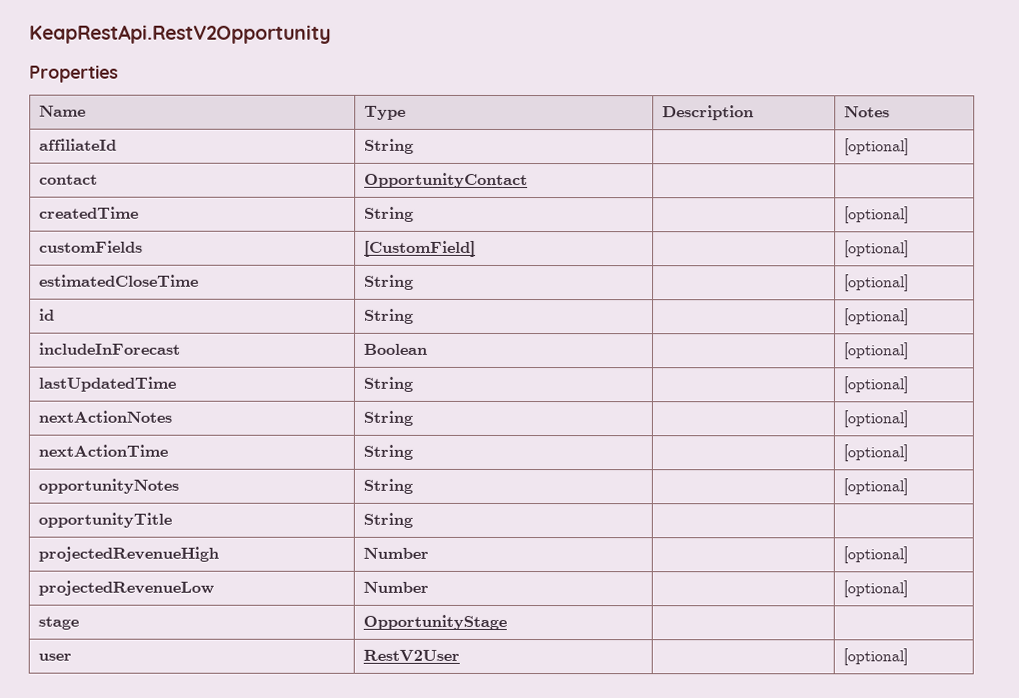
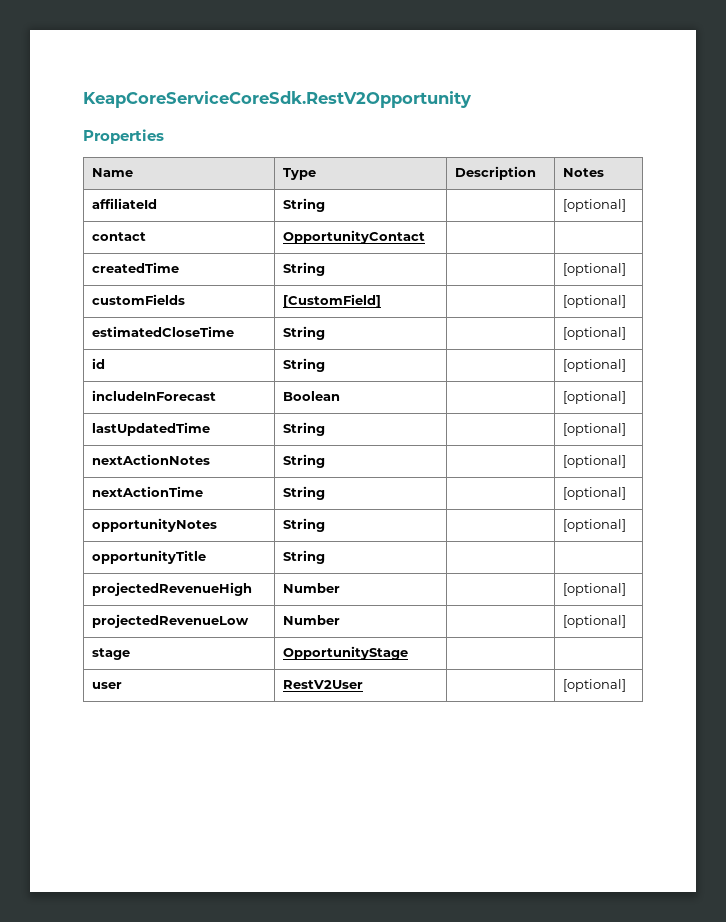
- KeapRestApi.RestV2Opportunity
+ KeapCoreServiceCoreSdk.RestV2Opportunity

